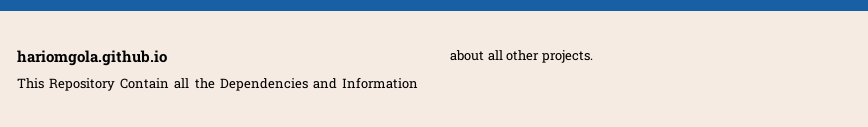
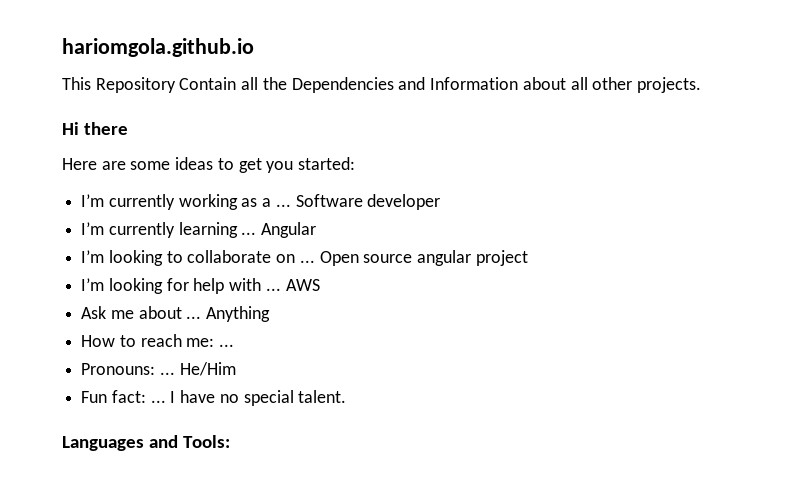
+ Hi there
+ Here are some ideas to get you started:
+ I’m currently working as a ... Software developer
+ I’m currently learning ... Angular
+ I’m looking to collaborate on ... Open source angular project
+ I’m looking for help with ... AWS
+ Ask me about ... Anything
+ How to reach me: ...
+ Pronouns: ... He/Him
+ Fun fact: ... I have no special talent.
+ Languages and Tools:

